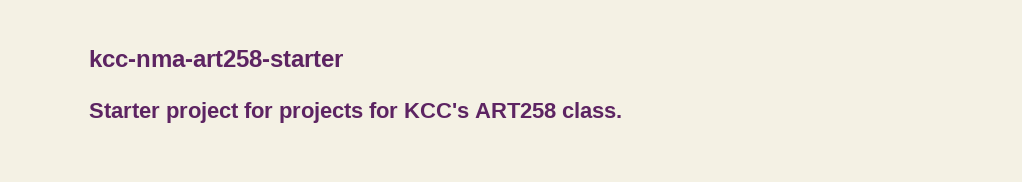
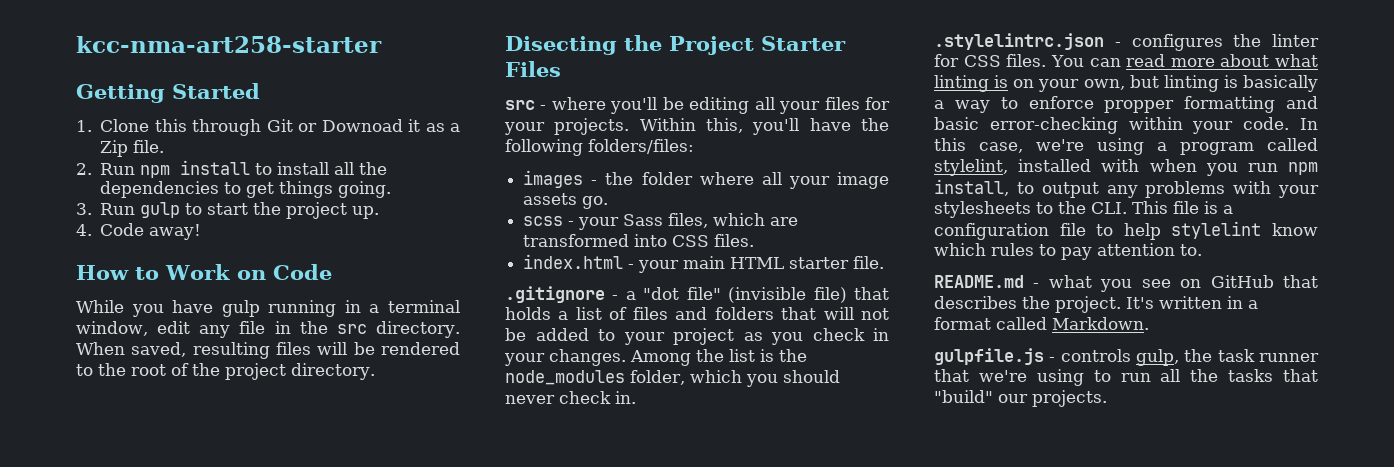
- Starter project for projects for KCC's ART258 class.
+ Getting Started
+ 1. Clone this through Git or Downoad it as a Zip file.
+ 2. Run npm install to install all the dependencies to get things going.
+ 3. Run gulp to start the project up.
+ 4. Code away!
+ How to Work on Code
+ While you have gulp running in a terminal window, edit any file in the src directory. When saved, resulting files will be rendered to the root of the project directory.
+ Disecting the Project Starter Files
+ src - where you'll be editing all your files for your projects. Within this, you'll have the following folders/files:
+ images - the folder where all your image assets go.
+ scss - your Sass files, which are transformed into CSS files.
+ index.html - your main HTML starter file.
+ .gitignore - a "dot file" (invisible file) that holds a list of files and folders that will not be added to your project as you check in your changes. Among the list is the node_modules folder, which you should never check in.
+ .stylelintrc.json - configures the linter for CSS files. You can read more about what linting is on your own, but linting is basically a way to enforce propper formatting and basic error-checking within your code. In this case, we're using a program called stylelint, installed with when you run npm install, to output any problems with your stylesheets to the CLI. This file is a configuration file to help stylelint know which rules to pay attention to.
+ README.md - what you see on GitHub that describes the project. It's written in a format called Markdown.
+ gulpfile.js - controls gulp, the task runner that we're using to run all the tasks that "build" our projects.

